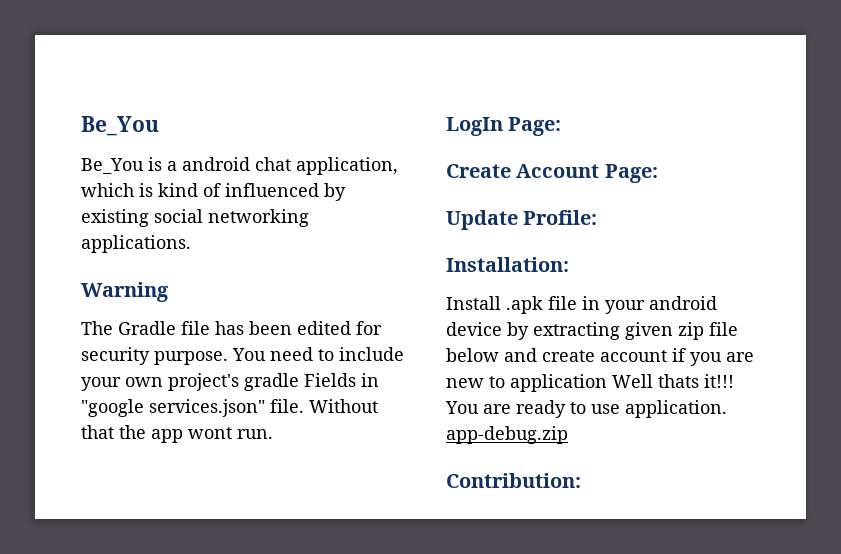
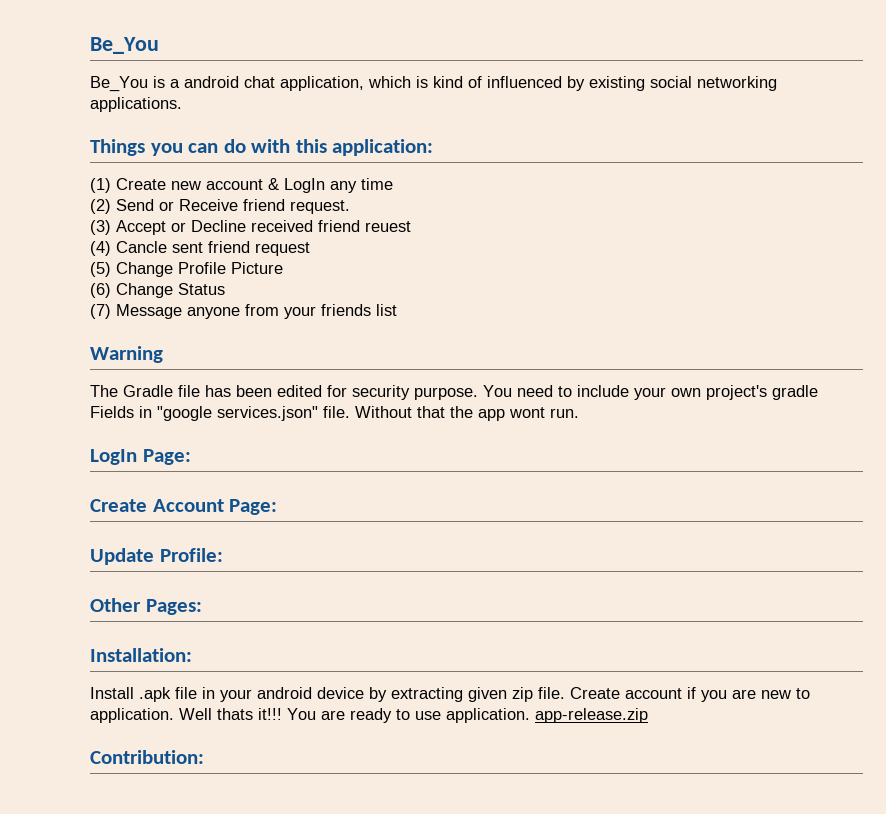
+ Things you can do with this application:
+ (1) Create new account & LogIn any time
+ (2) Send or Receive friend request.
+ (3) Accept or Decline received friend reuest
+ (4) Cancle sent friend request
+ (5) Change Profile Picture
+ (6) Change Status
+ (7) Message anyone from your friends list
+ Other Pages:
- Install .apk file in your android device by extracting given zip file below and create account if you are new to application Well thats it!!!
+ Install .apk file in your android device by extracting given zip file. Create account if you are new to application. Well thats it!!!
- You are ready to use application. app-debug.zip
+ You are ready to use application. app-release.zip

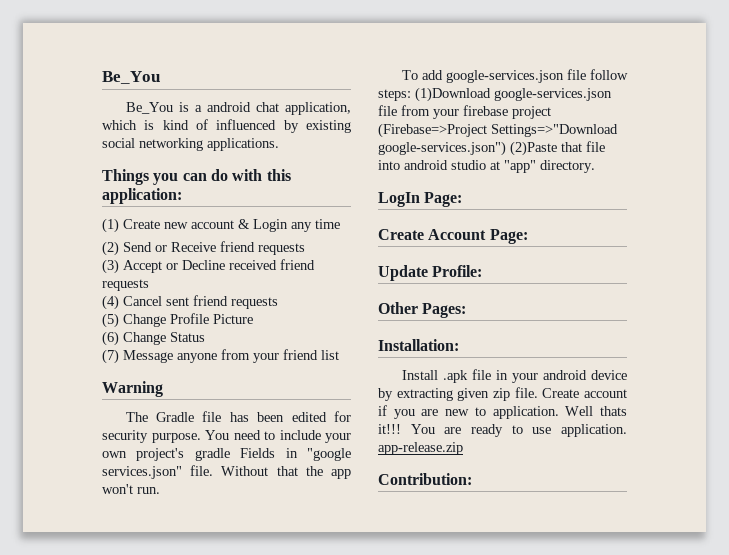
- (1) Create new account & LogIn any time
+ (1) Create new account & Login any time
- (2) Send or Receive friend request.
+ (2) Send or Receive friend requests
- (3) Accept or Decline received friend reuest
+ (3) Accept or Decline received friend requests
- (4) Cancle sent friend request
+ (4) Cancel sent friend requests
- (7) Message anyone from your friends list
+ (7) Message anyone from your friend list
- Without that the app wont run.
+ Without that the app won't run.
+ To add google-services.json file follow steps: (1)Download google-services.json file from your firebase project (Firebase=>Project Settings=>"Download google-services.json") (2)Paste that file into android studio at "app" directory.

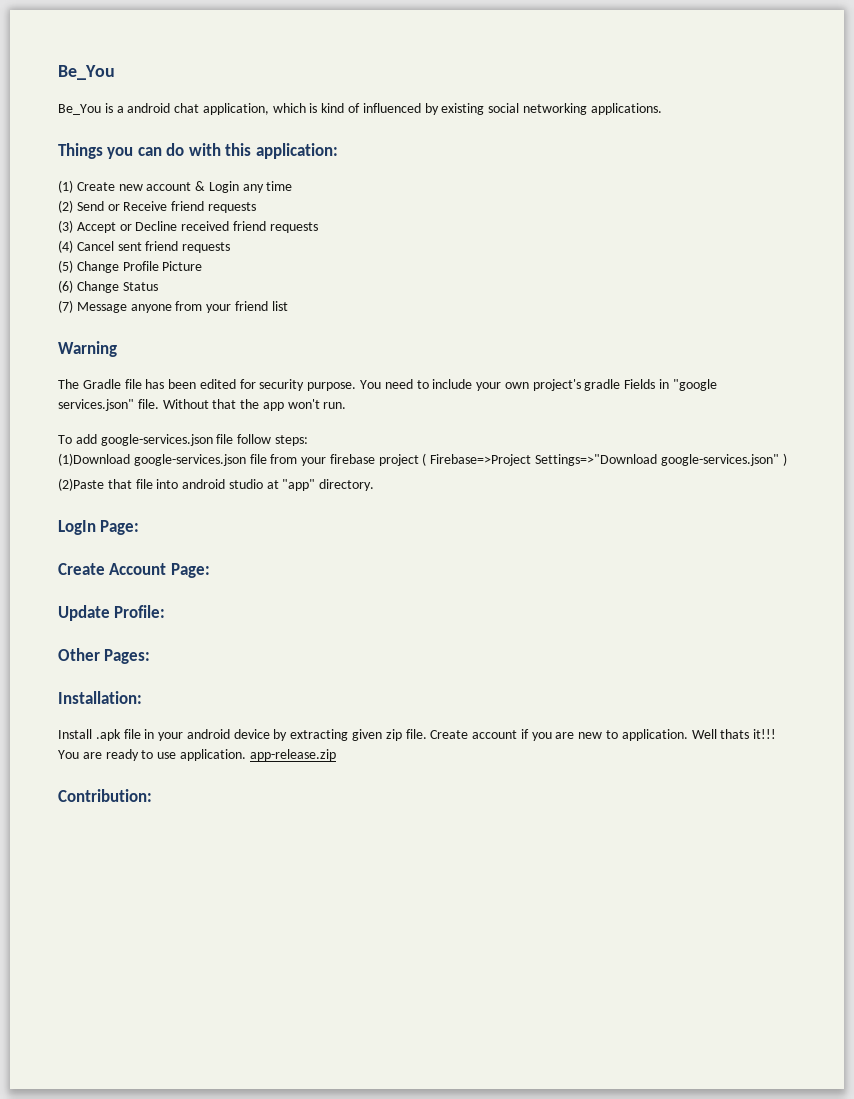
- To add google-services.json file follow steps: (1)Download google-services.json file from your firebase project (Firebase=>Project Settings=>"Download google-services.json") (2)Paste that file into android studio at "app" directory.
+ To add google-services.json file follow steps:
+ (1)Download google-services.json file from your firebase project ( Firebase=>Project Settings=>"Download google-services.json" )
+ (2)Paste that file into android studio at "app" directory.

